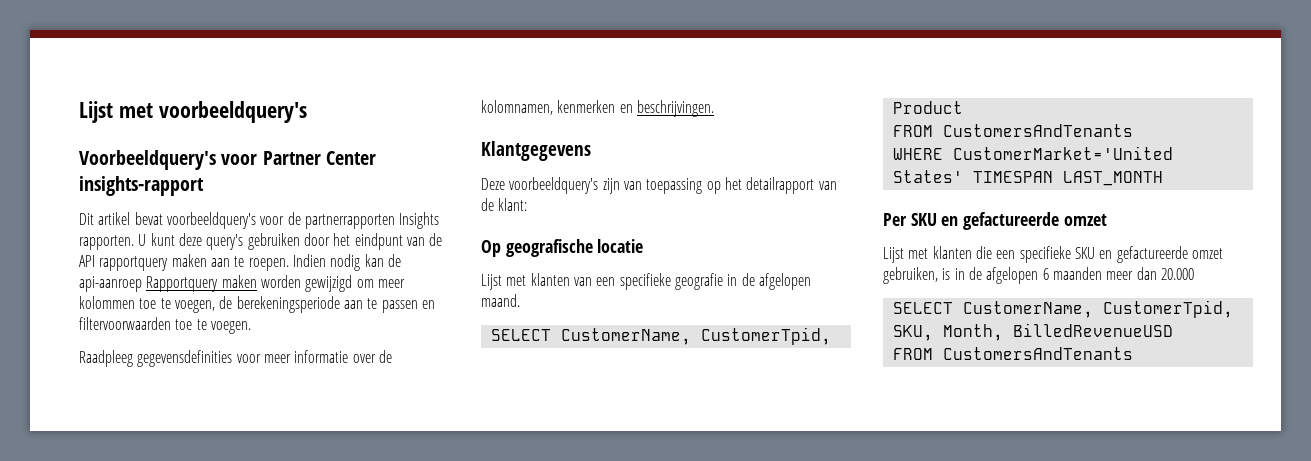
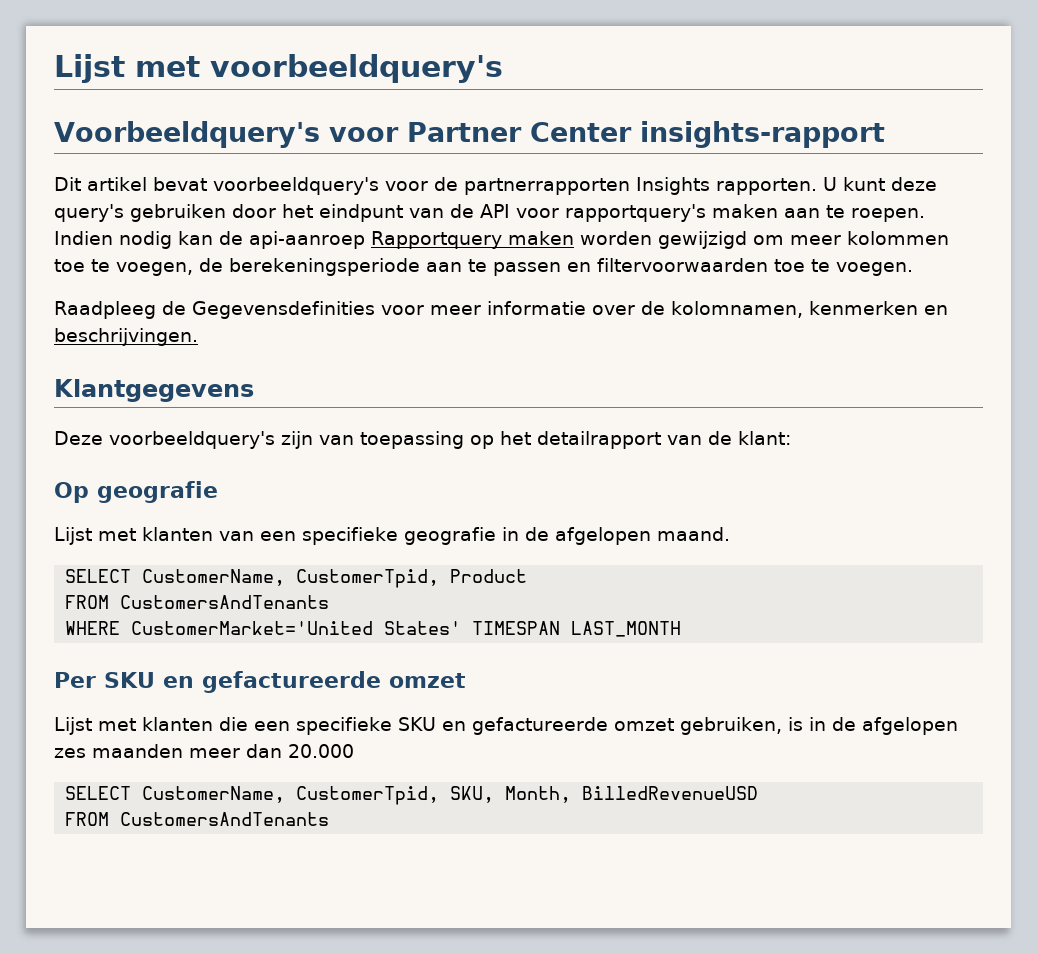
- U kunt deze query's gebruiken door het eindpunt van de API rapportquery maken aan te roepen.
+ U kunt deze query's gebruiken door het eindpunt van de API voor rapportquery's maken aan te roepen.
- Raadpleeg gegevensdefinities voor meer informatie over de kolomnamen, kenmerken en beschrijvingen.
+ Raadpleeg de Gegevensdefinities voor meer informatie over de kolomnamen, kenmerken en beschrijvingen.
- Op geografische locatie
+ Op geografie
- Lijst met klanten die een specifieke SKU en gefactureerde omzet gebruiken, is in de afgelopen 6 maanden meer dan 20.000
+ Lijst met klanten die een specifieke SKU en gefactureerde omzet gebruiken, is in de afgelopen zes maanden meer dan 20.000

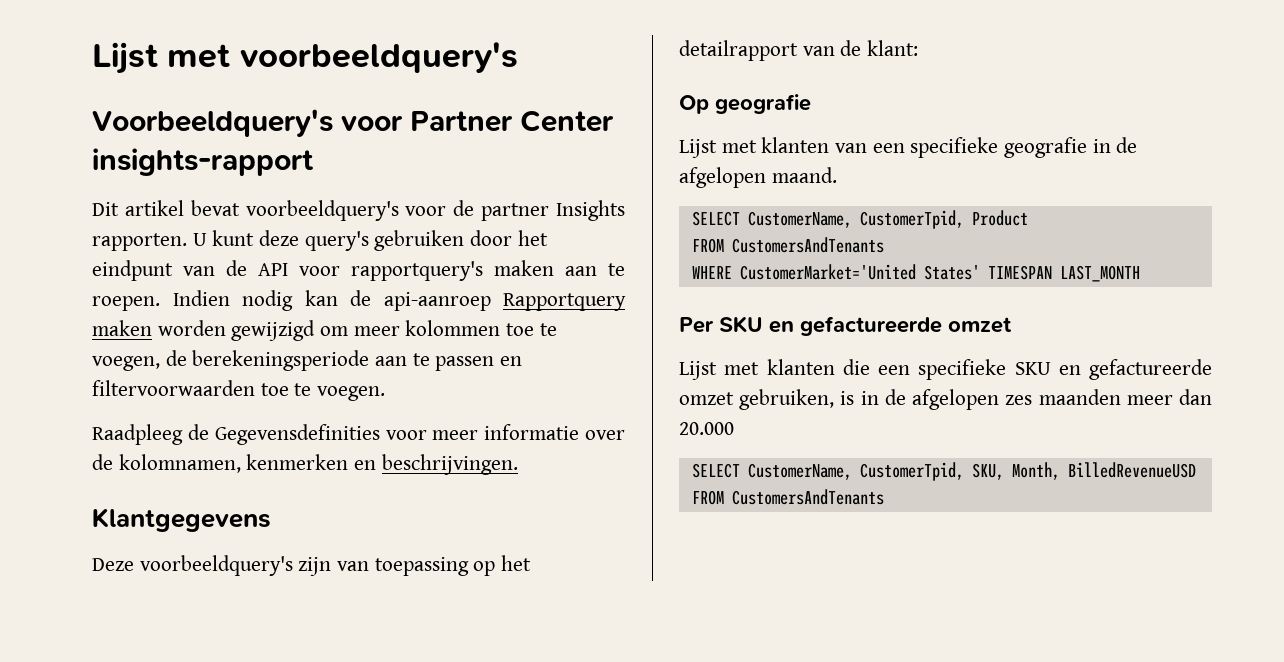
- Dit artikel bevat voorbeeldquery's voor de partnerrapporten Insights rapporten.
+ Dit artikel bevat voorbeeldquery's voor de partner Insights rapporten.

